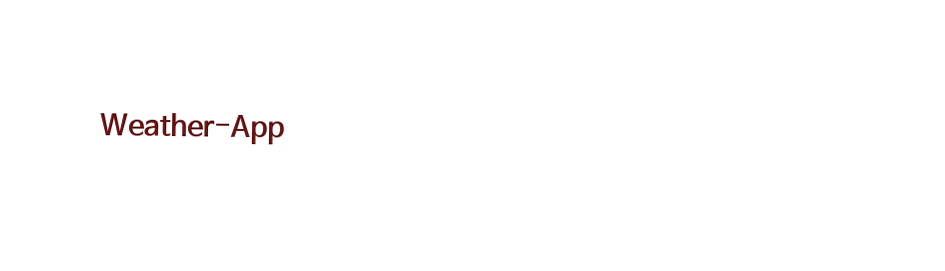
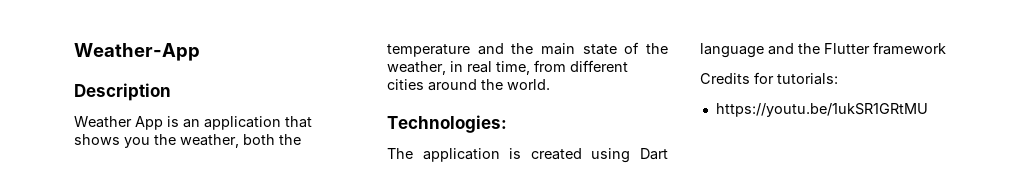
+ Description
+ Weather App is an application that shows you the weather, both the temperature and the main state of the weather, in real time, from different cities around the world.
+ Technologies:
+ The application is created using Dart language and the Flutter framework
+ Credits for tutorials:
+ https://youtu.be/1ukSR1GRtMU

